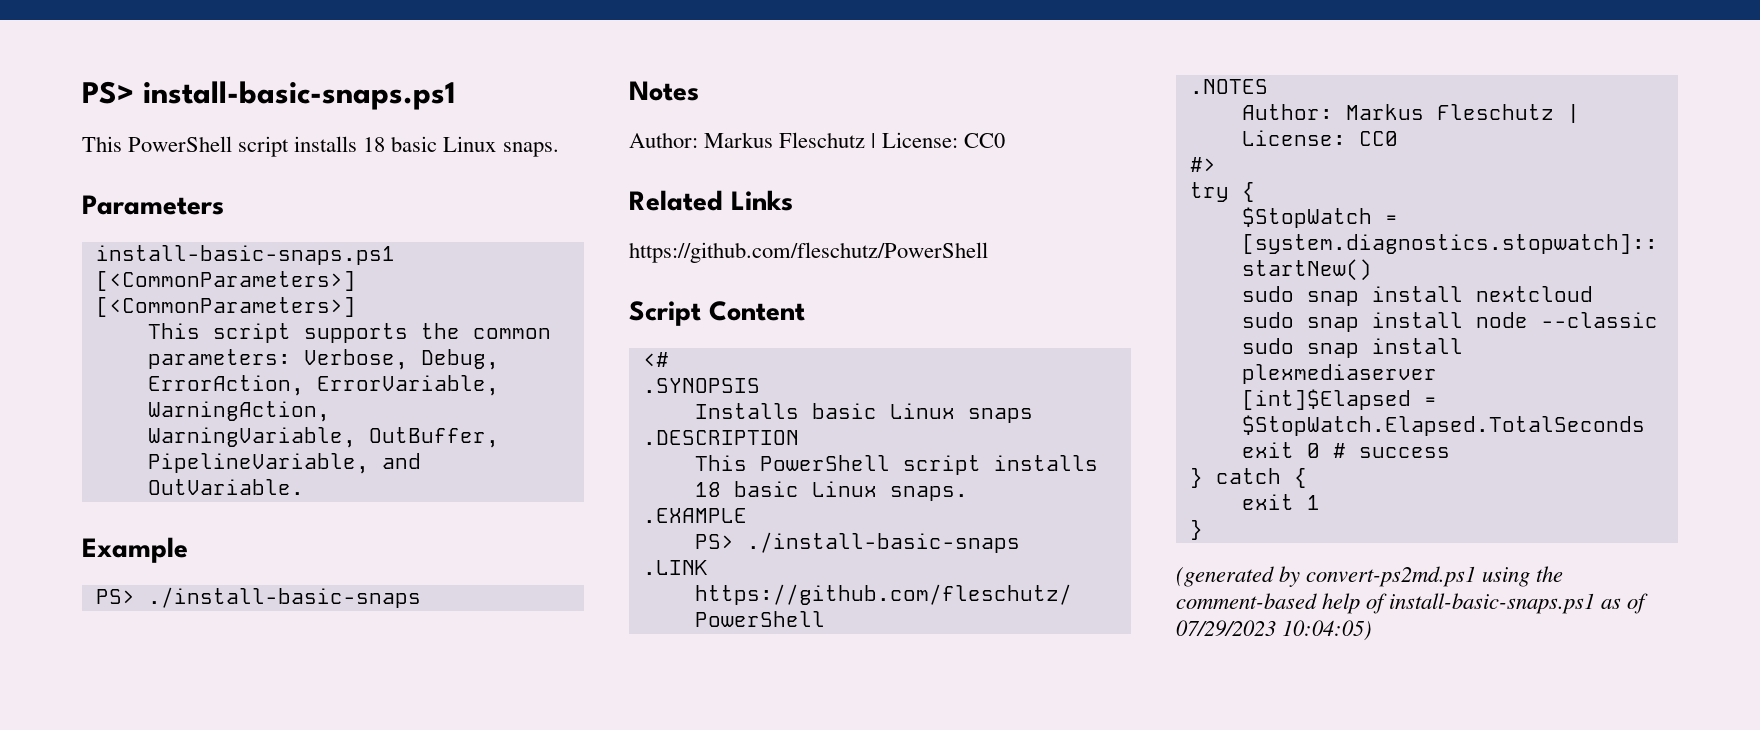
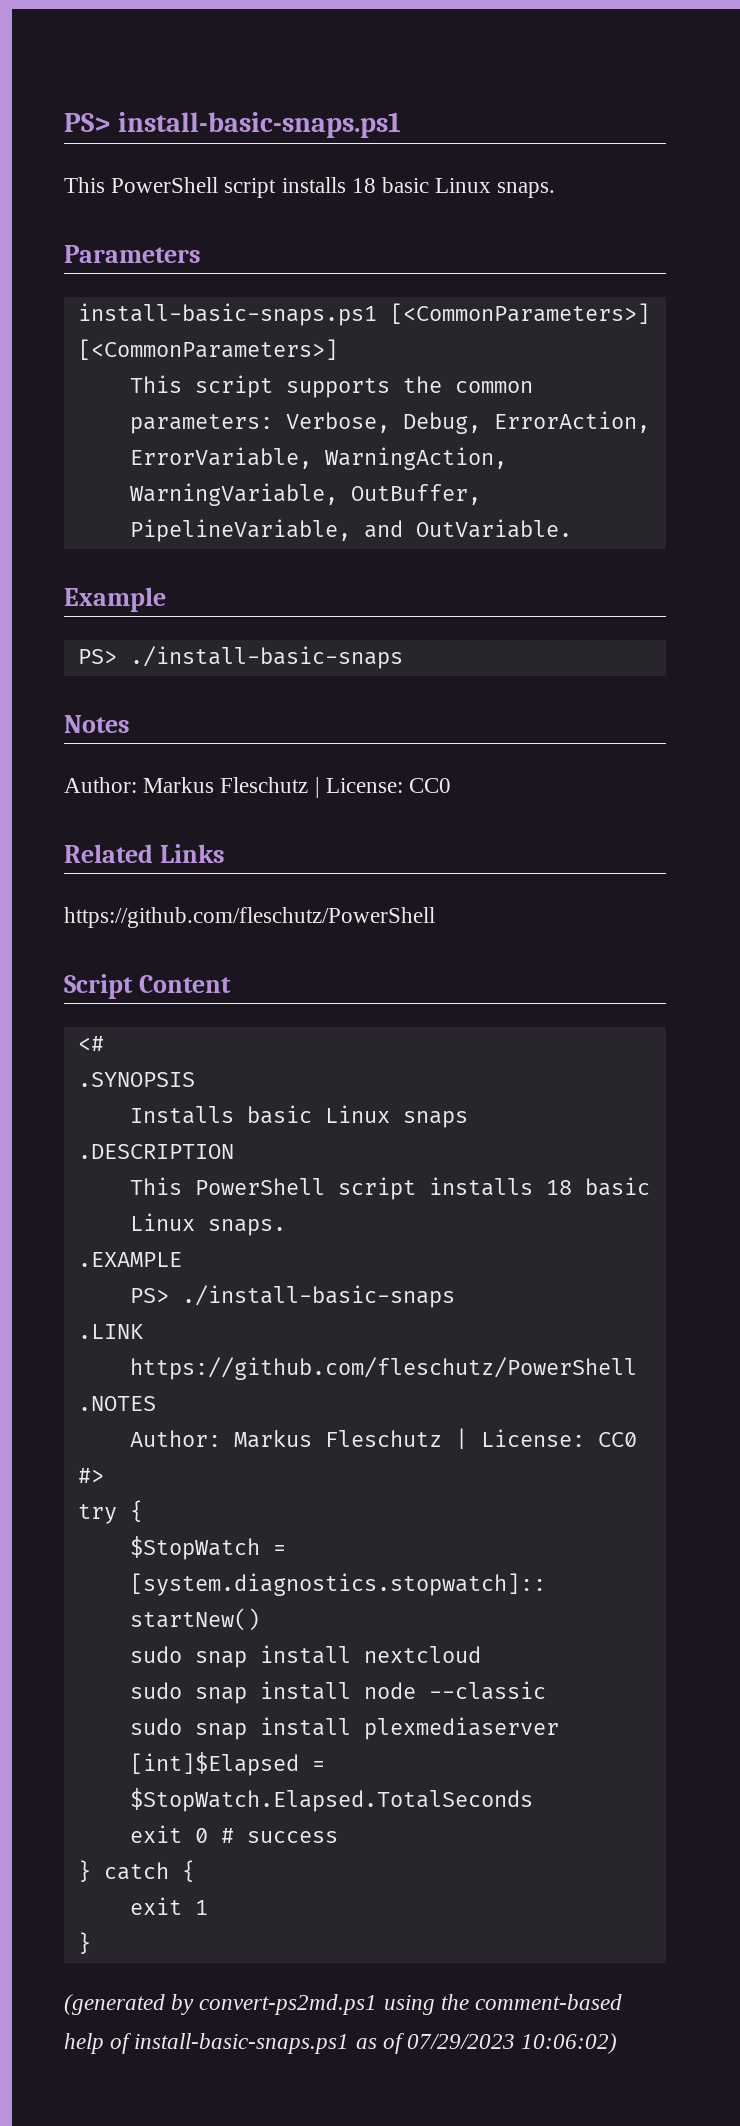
- (generated by convert-ps2md.ps1 using the comment-based help of install-basic-snaps.ps1 as of 07/29/2023 10:04:05)
+ (generated by convert-ps2md.ps1 using the comment-based help of install-basic-snaps.ps1 as of 07/29/2023 10:06:02)

